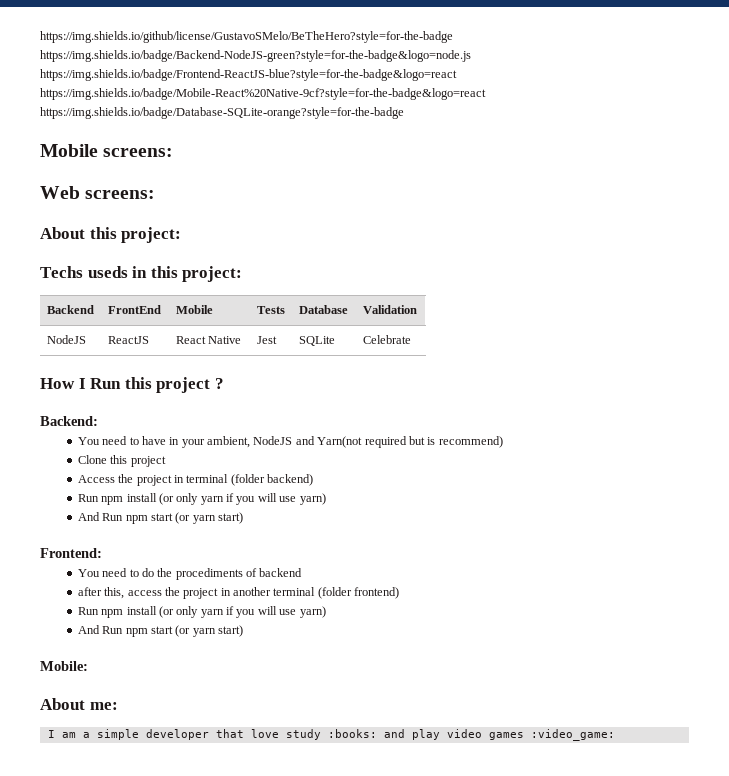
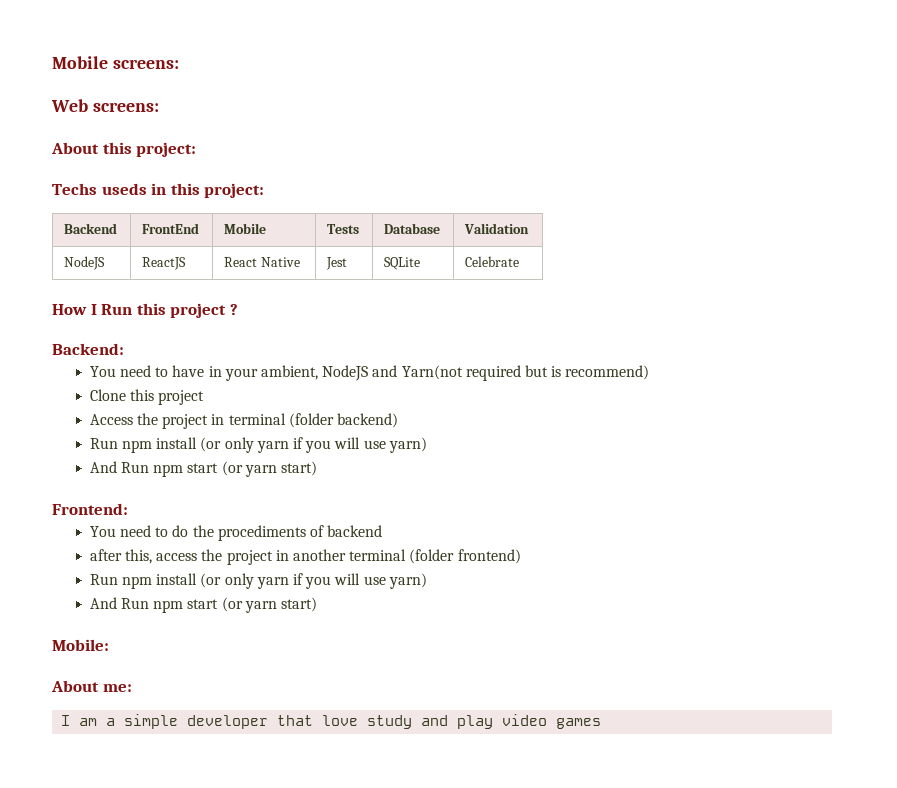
- https://img.shields.io/github/license/GustavoSMelo/BeTheHero?style=for-the-badge https://img.shields.io/badge/Backend-NodeJS-green?style=for-the-badge&logo=node.js https://img.shields.io/badge/Frontend-ReactJS-blue?style=for-the-badge&logo=react https://img.shields.io/badge/Mobile-React%20Native-9cf?style=for-the-badge&logo=react https://img.shields.io/badge/Database-SQLite-orange?style=for-the-badge
- I am a simple developer that love study :books: and play video games :video_game:
+ I am a simple developer that love study and play video games

